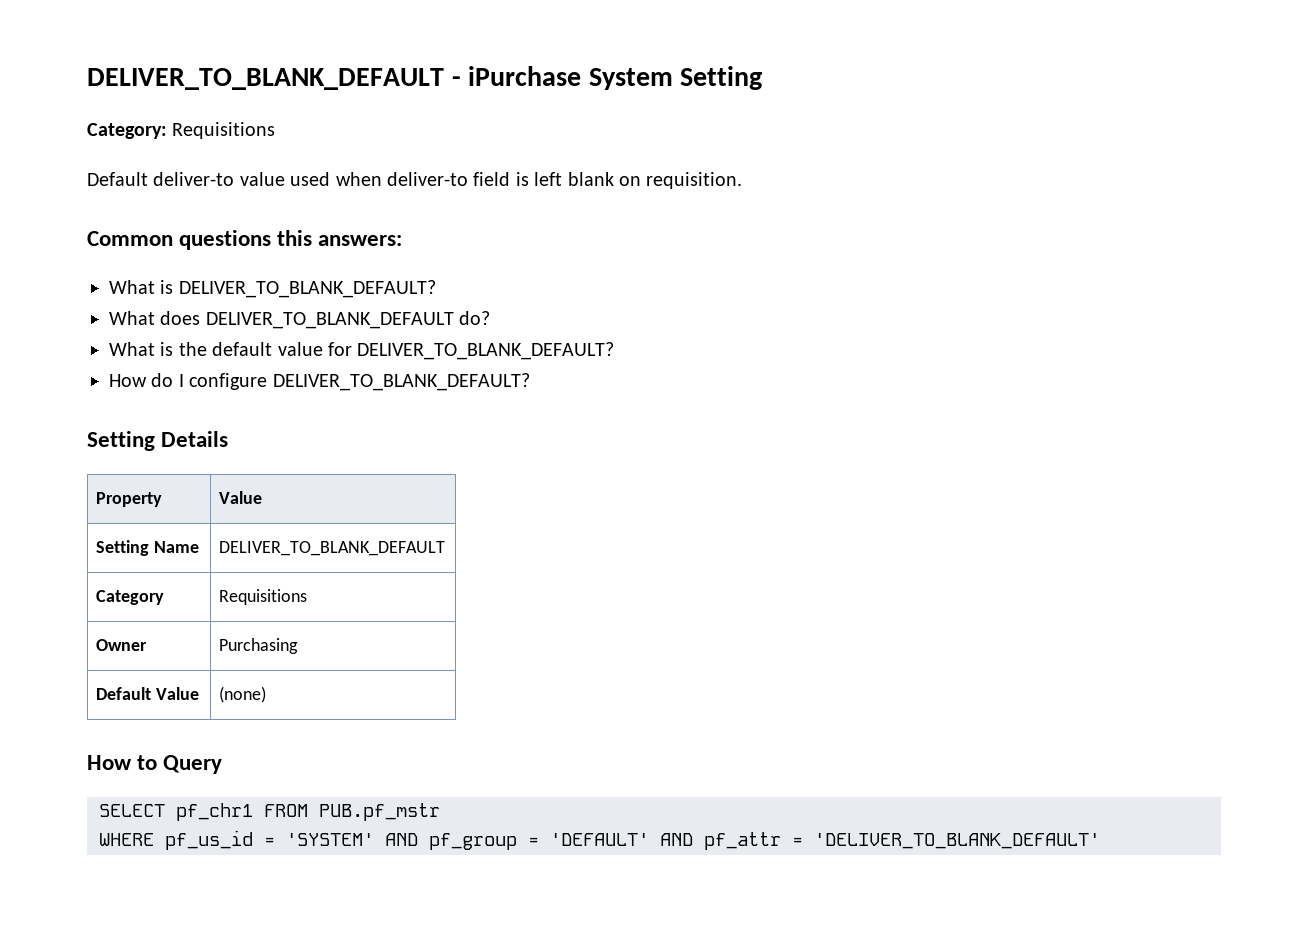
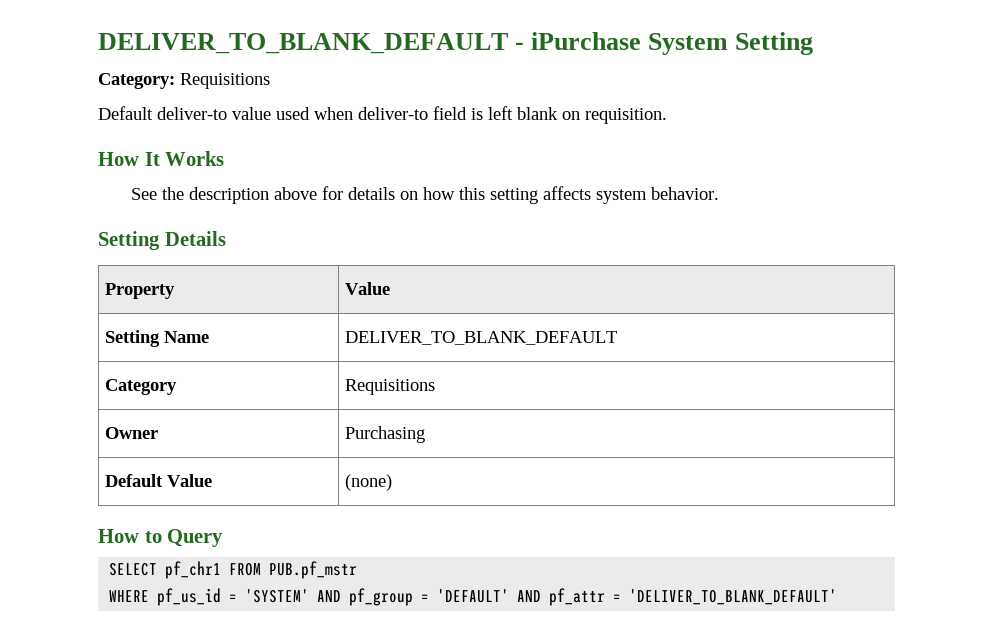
- Common questions this answers:
- What is DELIVER_TO_BLANK_DEFAULT?
- What does DELIVER_TO_BLANK_DEFAULT do?
- What is the default value for DELIVER_TO_BLANK_DEFAULT?
- How do I configure DELIVER_TO_BLANK_DEFAULT?
+ How It Works
+ See the description above for details on how this setting affects system behavior.

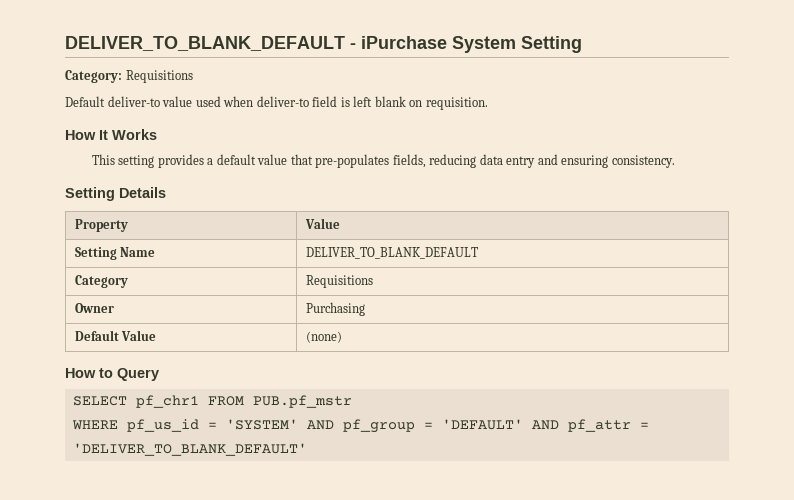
- See the description above for details on how this setting affects system behavior.
+ This setting provides a default value that pre-populates fields, reducing data entry and ensuring consistency.

